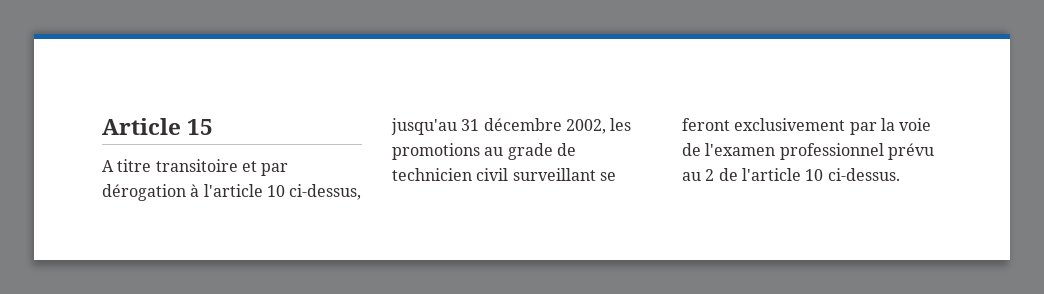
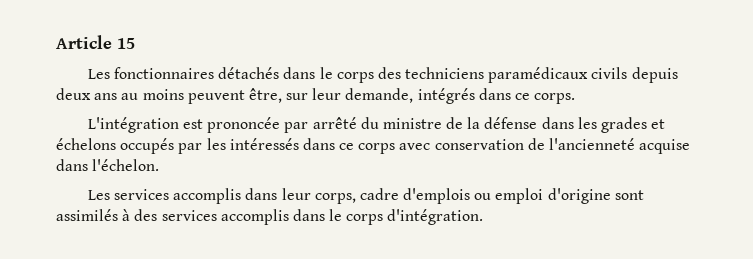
- A titre transitoire et par dérogation à l'article 10 ci-dessus, jusqu'au 31 décembre 2002, les promotions au grade de technicien civil surveillant se feront exclusivement par la voie de l'examen professionnel prévu au 2 de l'article 10 ci-dessus.
+ Les fonctionnaires détachés dans le corps des techniciens paramédicaux civils depuis deux ans au moins peuvent être, sur leur demande, intégrés dans ce corps.
+ L'intégration est prononcée par arrêté du ministre de la défense dans les grades et échelons occupés par les intéressés dans ce corps avec conservation de l'ancienneté acquise dans l'échelon.
+ Les services accomplis dans leur corps, cadre d'emplois ou emploi d'origine sont assimilés à des services accomplis dans le corps d'intégration.

